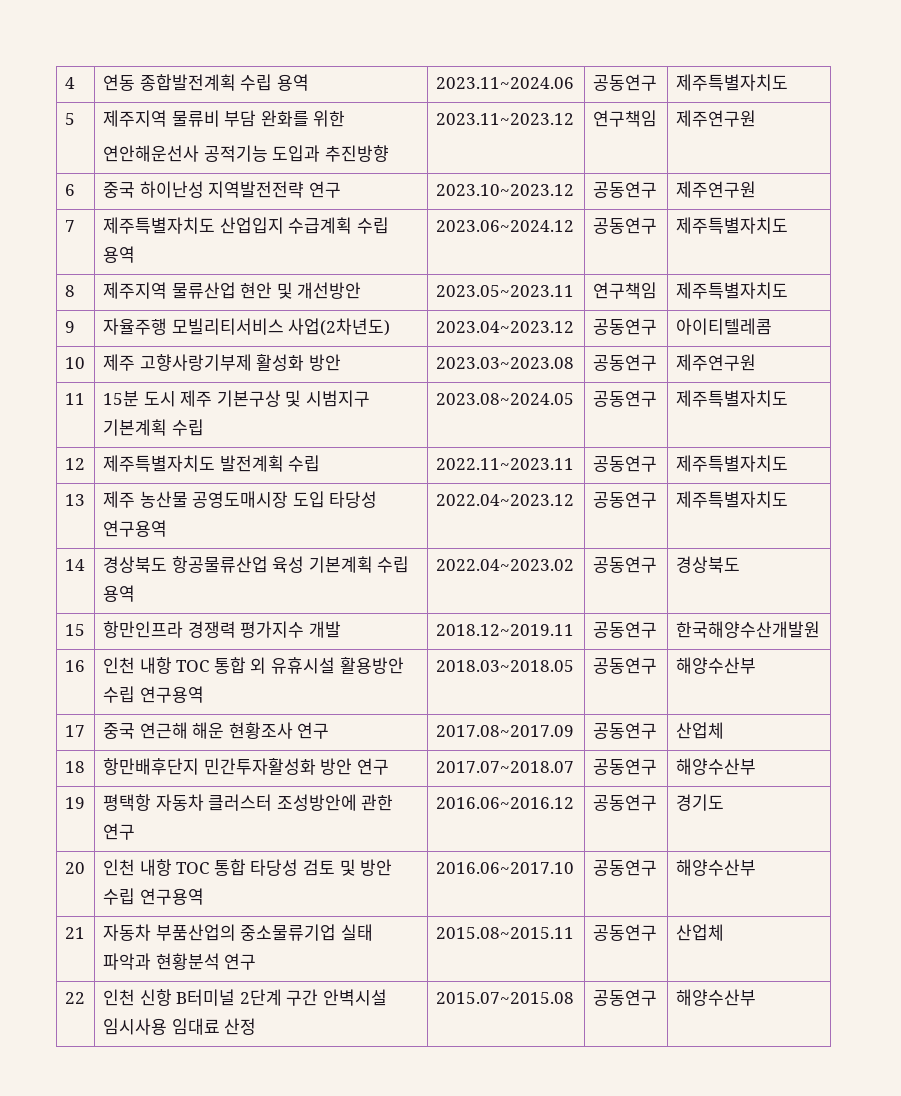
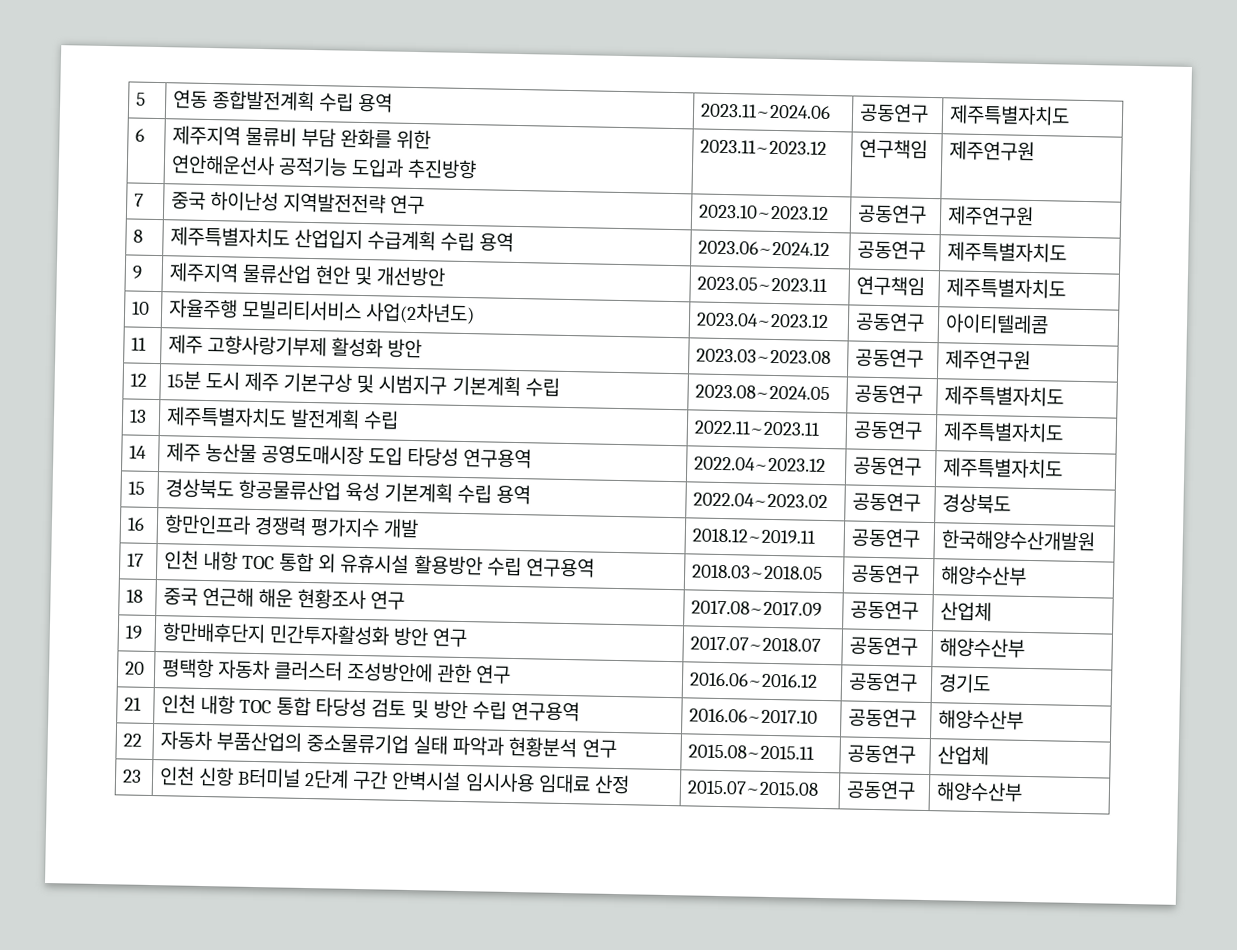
- 4 | 연동 종합발전계획 수립 용역 | 2023.11~2024.06 | 공동연구 | 제주특별자치도
+ 5 | 연동 종합발전계획 수립 용역 | 2023.11~2024.06 | 공동연구 | 제주특별자치도
- 5 | 제주지역 물류비 부담 완화를 위한
+ 6 | 제주지역 물류비 부담 완화를 위한
- 6 | 중국 하이난성 지역발전전략 연구 | 2023.10~2023.12 | 공동연구 | 제주연구원
+ 7 | 중국 하이난성 지역발전전략 연구 | 2023.10~2023.12 | 공동연구 | 제주연구원
- 7 | 제주특별자치도 산업입지 수급계획 수립 용역 | 2023.06~2024.12 | 공동연구 | 제주특별자치도
+ 8 | 제주특별자치도 산업입지 수급계획 수립 용역 | 2023.06~2024.12 | 공동연구 | 제주특별자치도
- 8 | 제주지역 물류산업 현안 및 개선방안 | 2023.05~2023.11 | 연구책임 | 제주특별자치도
+ 9 | 제주지역 물류산업 현안 및 개선방안 | 2023.05~2023.11 | 연구책임 | 제주특별자치도
- 9 | 자율주행 모빌리티서비스 사업(2차년도) | 2023.04~2023.12 | 공동연구 | 아이티텔레콤
+ 10 | 자율주행 모빌리티서비스 사업(2차년도) | 2023.04~2023.12 | 공동연구 | 아이티텔레콤
- 10 | 제주 고향사랑기부제 활성화 방안 | 2023.03~2023.08 | 공동연구 | 제주연구원
+ 11 | 제주 고향사랑기부제 활성화 방안 | 2023.03~2023.08 | 공동연구 | 제주연구원
- 11 | 15분 도시 제주 기본구상 및 시범지구 기본계획 수립 | 2023.08~2024.05 | 공동연구 | 제주특별자치도
+ 12 | 15분 도시 제주 기본구상 및 시범지구 기본계획 수립 | 2023.08~2024.05 | 공동연구 | 제주특별자치도
- 12 | 제주특별자치도 발전계획 수립 | 2022.11~2023.11 | 공동연구 | 제주특별자치도
+ 13 | 제주특별자치도 발전계획 수립 | 2022.11~2023.11 | 공동연구 | 제주특별자치도
- 13 | 제주 농산물 공영도매시장 도입 타당성 연구용역 | 2022.04~2023.12 | 공동연구 | 제주특별자치도
+ 14 | 제주 농산물 공영도매시장 도입 타당성 연구용역 | 2022.04~2023.12 | 공동연구 | 제주특별자치도
- 14 | 경상북도 항공물류산업 육성 기본계획 수립 용역 | 2022.04~2023.02 | 공동연구 | 경상북도
+ 15 | 경상북도 항공물류산업 육성 기본계획 수립 용역 | 2022.04~2023.02 | 공동연구 | 경상북도
- 15 | 항만인프라 경쟁력 평가지수 개발 | 2018.12~2019.11 | 공동연구 | 한국해양수산개발원
+ 16 | 항만인프라 경쟁력 평가지수 개발 | 2018.12~2019.11 | 공동연구 | 한국해양수산개발원
- 16 | 인천 내항 TOC 통합 외 유휴시설 활용방안 수립 연구용역 | 2018.03~2018.05 | 공동연구 | 해양수산부
+ 17 | 인천 내항 TOC 통합 외 유휴시설 활용방안 수립 연구용역 | 2018.03~2018.05 | 공동연구 | 해양수산부
- 17 | 중국 연근해 해운 현황조사 연구 | 2017.08~2017.09 | 공동연구 | 산업체
+ 18 | 중국 연근해 해운 현황조사 연구 | 2017.08~2017.09 | 공동연구 | 산업체
- 18 | 항만배후단지 민간투자활성화 방안 연구 | 2017.07~2018.07 | 공동연구 | 해양수산부
+ 19 | 항만배후단지 민간투자활성화 방안 연구 | 2017.07~2018.07 | 공동연구 | 해양수산부
- 19 | 평택항 자동차 클러스터 조성방안에 관한 연구 | 2016.06~2016.12 | 공동연구 | 경기도
+ 20 | 평택항 자동차 클러스터 조성방안에 관한 연구 | 2016.06~2016.12 | 공동연구 | 경기도
- 20 | 인천 내항 TOC 통합 타당성 검토 및 방안 수립 연구용역 | 2016.06~2017.10 | 공동연구 | 해양수산부
+ 21 | 인천 내항 TOC 통합 타당성 검토 및 방안 수립 연구용역 | 2016.06~2017.10 | 공동연구 | 해양수산부
- 21 | 자동차 부품산업의 중소물류기업 실태 파악과 현황분석 연구 | 2015.08~2015.11 | 공동연구 | 산업체
+ 22 | 자동차 부품산업의 중소물류기업 실태 파악과 현황분석 연구 | 2015.08~2015.11 | 공동연구 | 산업체
- 22 | 인천 신항 B터미널 2단계 구간 안벽시설 임시사용 임대료 산정 | 2015.07~2015.08 | 공동연구 | 해양수산부
+ 23 | 인천 신항 B터미널 2단계 구간 안벽시설 임시사용 임대료 산정 | 2015.07~2015.08 | 공동연구 | 해양수산부

